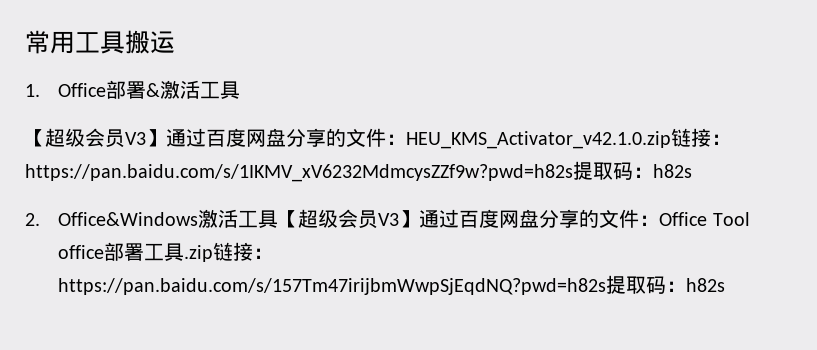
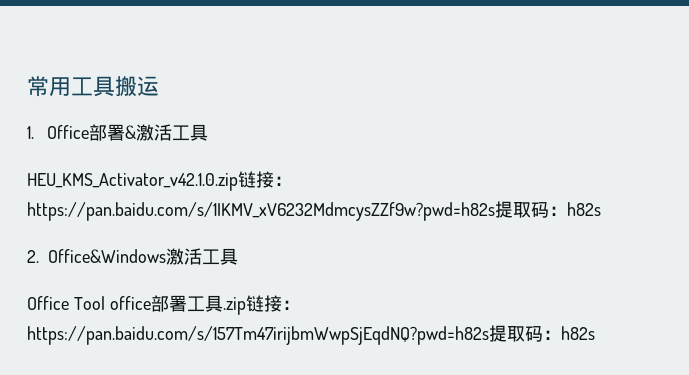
- 【超级会员V3】通过百度网盘分享的文件：HEU_KMS_Activator_v42.1.0.zip链接：https://pan.baidu.com/s/1IKMV_xV6232MdmcysZZf9w?pwd=h82s提取码：h82s
+ HEU_KMS_Activator_v42.1.0.zip链接：https://pan.baidu.com/s/1IKMV_xV6232MdmcysZZf9w?pwd=h82s提取码：h82s
- 2. Office&Windows激活工具【超级会员V3】通过百度网盘分享的文件：Office Tool office部署工具.zip链接：https://pan.baidu.com/s/157Tm47irijbmWwpSjEqdNQ?pwd=h82s提取码：h82s
+ 2. Office&Windows激活工具
+ Office Tool office部署工具.zip链接：https://pan.baidu.com/s/157Tm47irijbmWwpSjEqdNQ?pwd=h82s提取码：h82s

